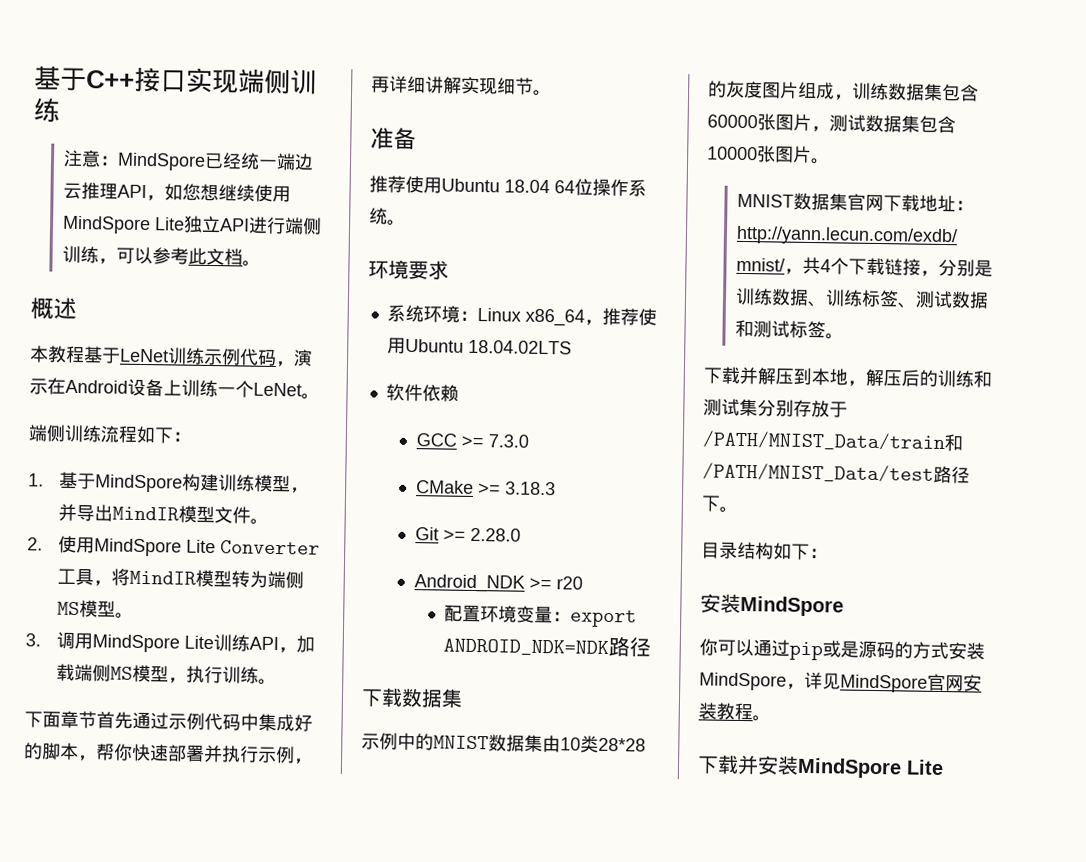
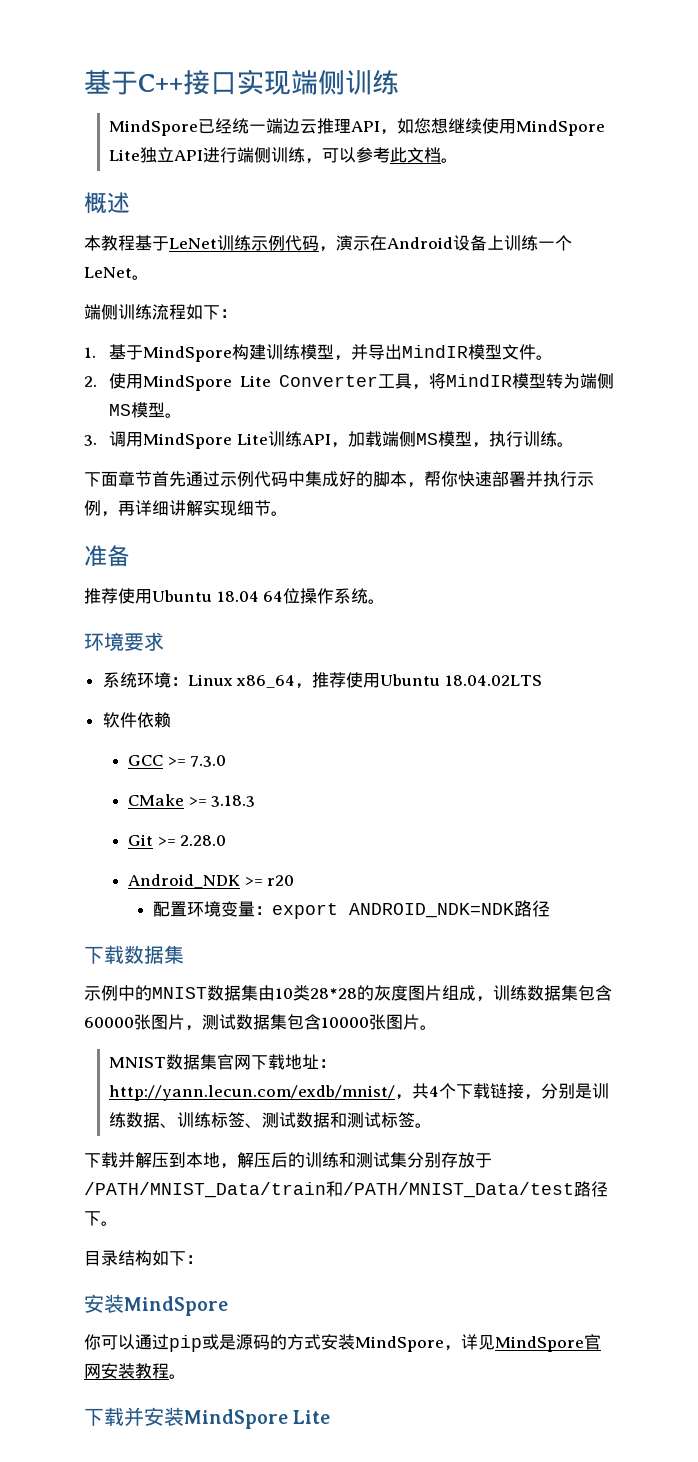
- 注意：MindSpore已经统一端边云推理API，如您想继续使用MindSpore Lite独立API进行端侧训练，可以参考此文档。
+ MindSpore已经统一端边云推理API，如您想继续使用MindSpore Lite独立API进行端侧训练，可以参考此文档。

